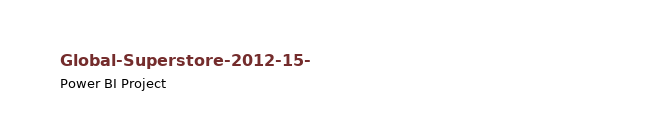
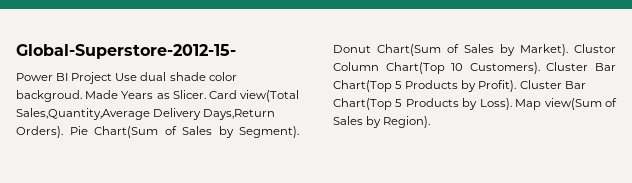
- Power BI Project
+ Power BI Project Use dual shade color backgroud. Made Years as Slicer. Card view(Total Sales,Quantity,Average Delivery Days,Return Orders). Pie Chart(Sum of Sales by Segment). Donut Chart(Sum of Sales by Market). Clustor Column Chart(Top 10 Customers). Cluster Bar Chart(Top 5 Products by Profit). Cluster Bar Chart(Top 5 Products by Loss). Map view(Sum of Sales by Region).

